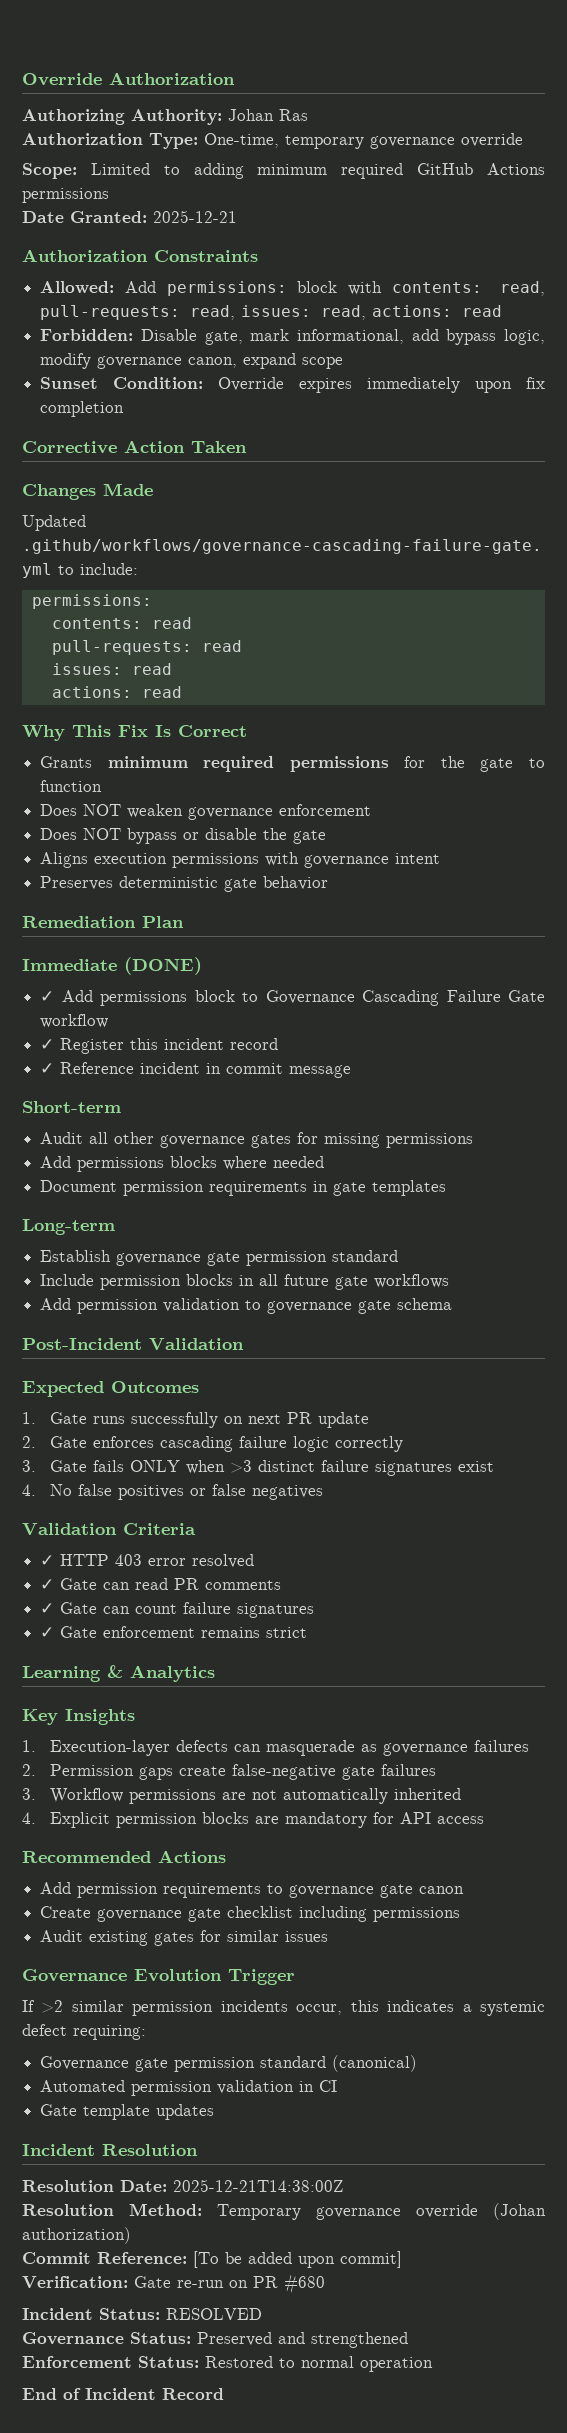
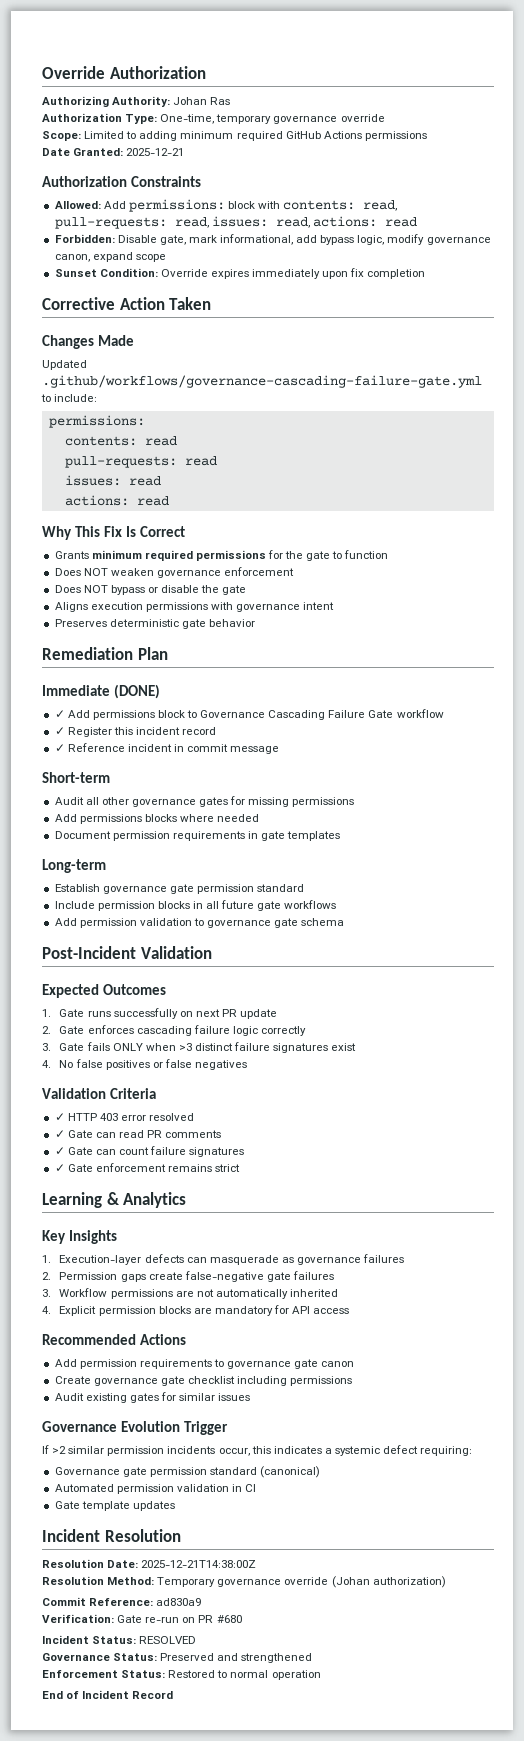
- Commit Reference: [To be added upon commit]
+ Commit Reference: ad830a9

